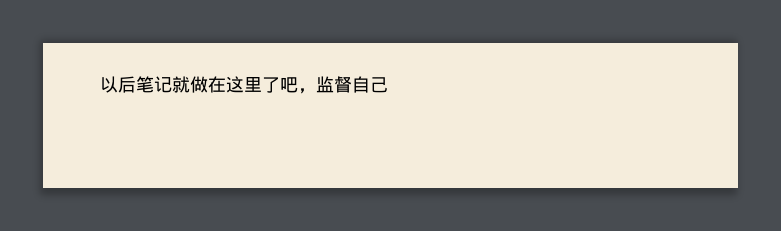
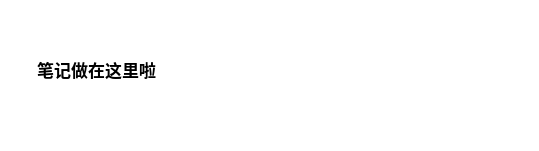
- 以后笔记就做在这里了吧，监督自己
+ 笔记做在这里啦

